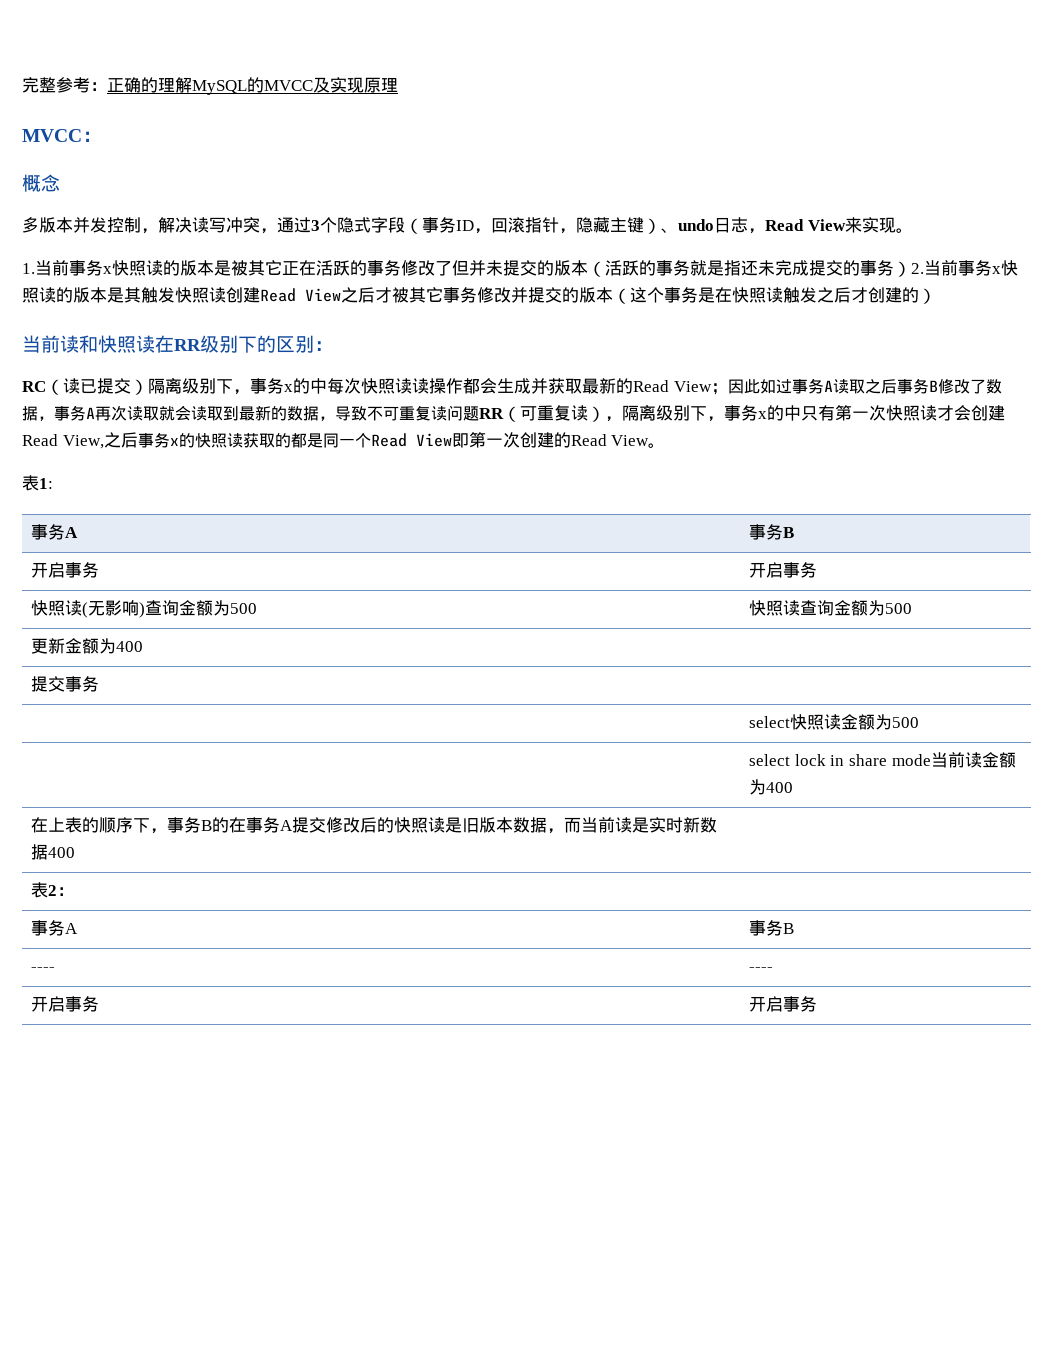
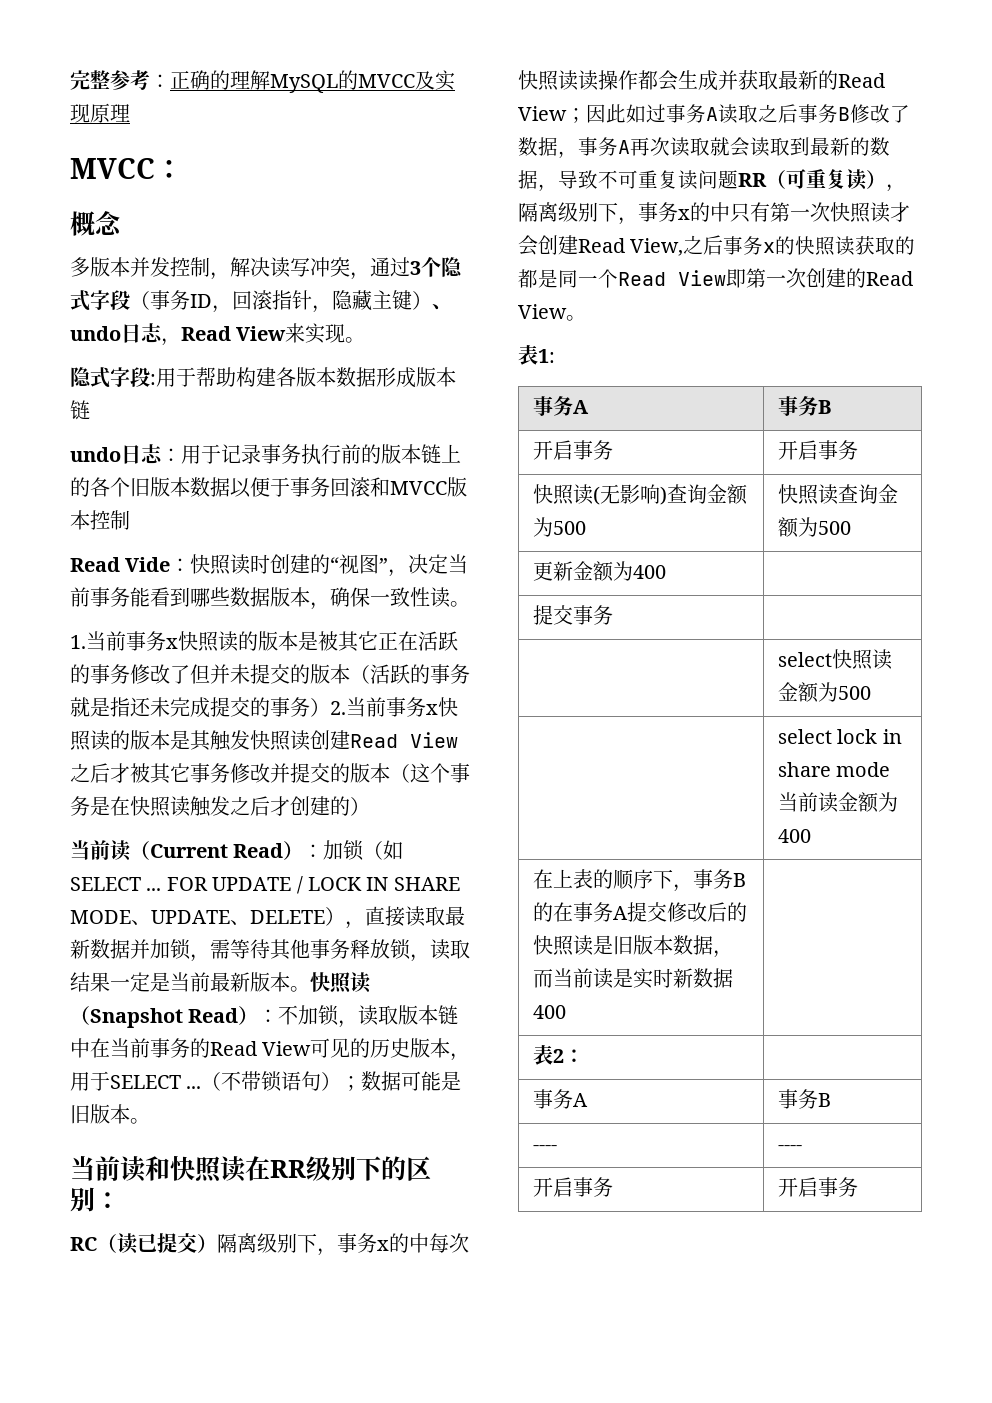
+ 隐式字段:用于帮助构建各版本数据形成版本链
+ undo日志：用于记录事务执行前的版本链上的各个旧版本数据以便于事务回滚和MVCC版本控制
+ Read Vide：快照读时创建的“视图”，决定当前事务能看到哪些数据版本，确保一致性读。
+ 当前读（Current Read）：加锁（如SELECT ... FOR UPDATE / LOCK IN SHARE MODE、UPDATE、DELETE），直接读取最新数据并加锁，需等待其他事务释放锁，读取结果一定是当前最新版本。快照读（Snapshot Read）：不加锁，读取版本链中在当前事务的Read View可见的历史版本，用于SELECT ...（不带锁语句）；数据可能是旧版本。

